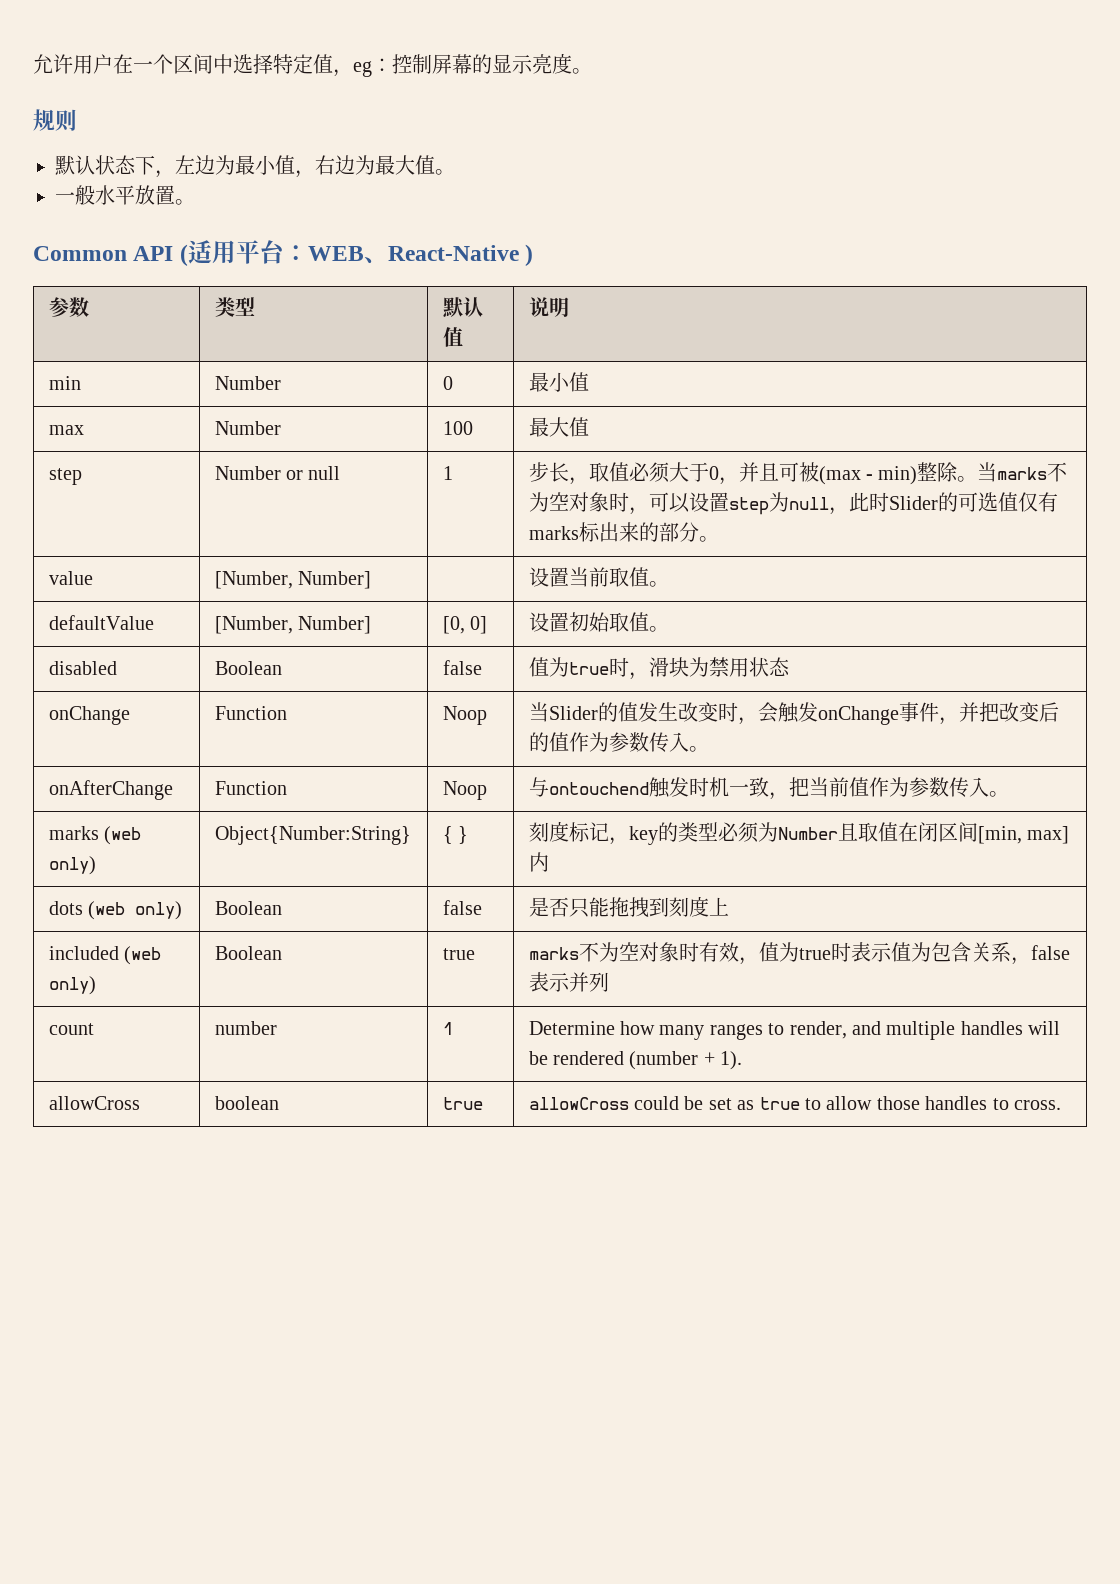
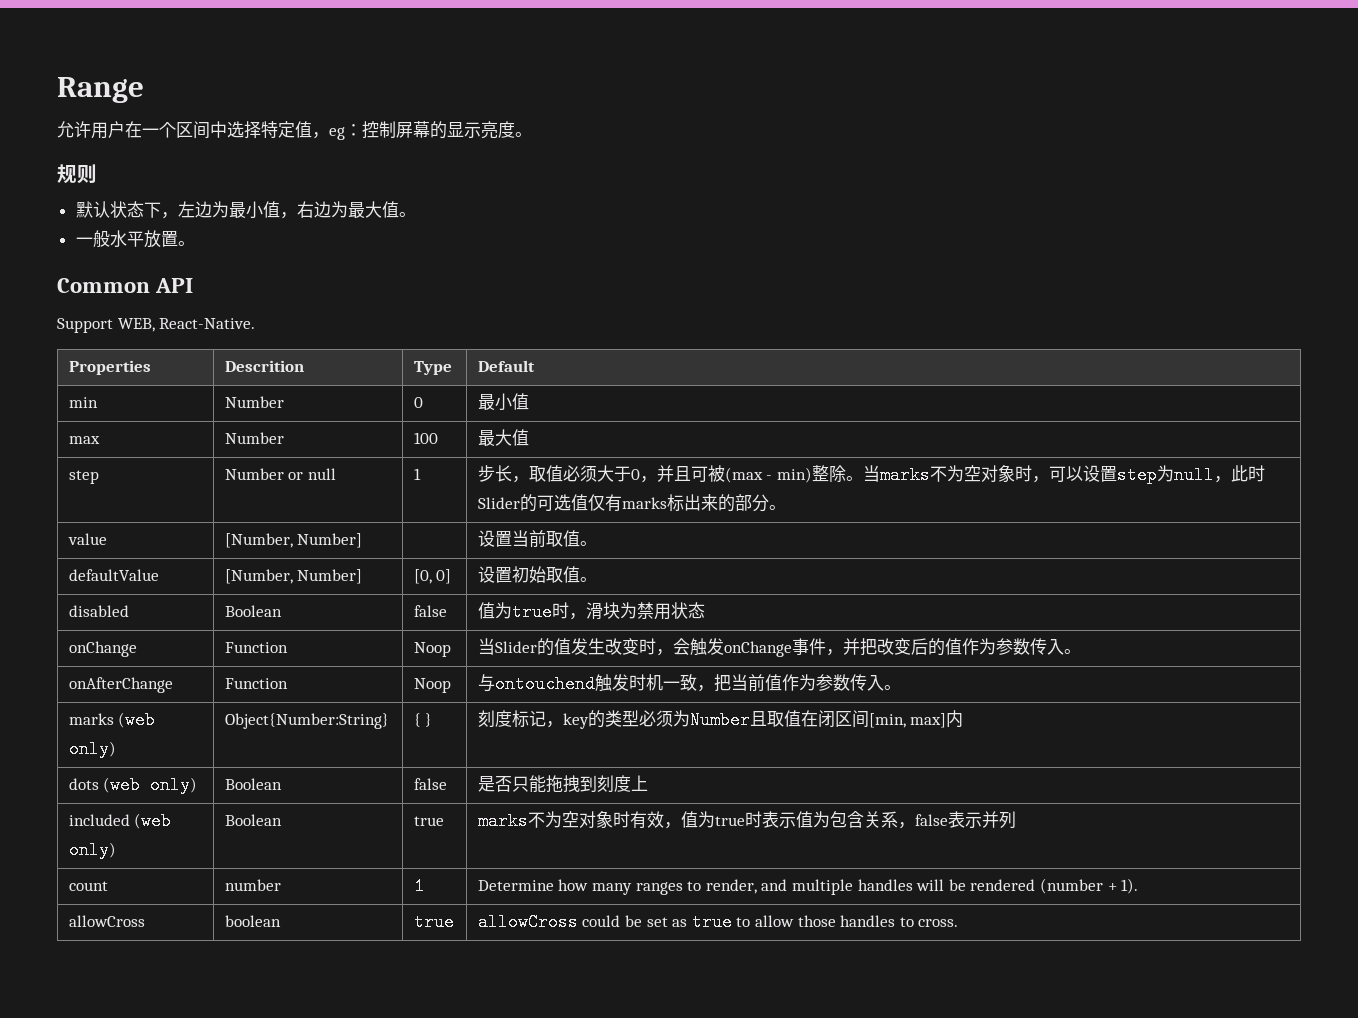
+ Range
- Common API (适用平台：WEB、React-Native )
- 参数 | 类型 | 默认值 | 说明
+ Common API
+ Support WEB, React-Native.
+ Properties | Descrition | Type | Default

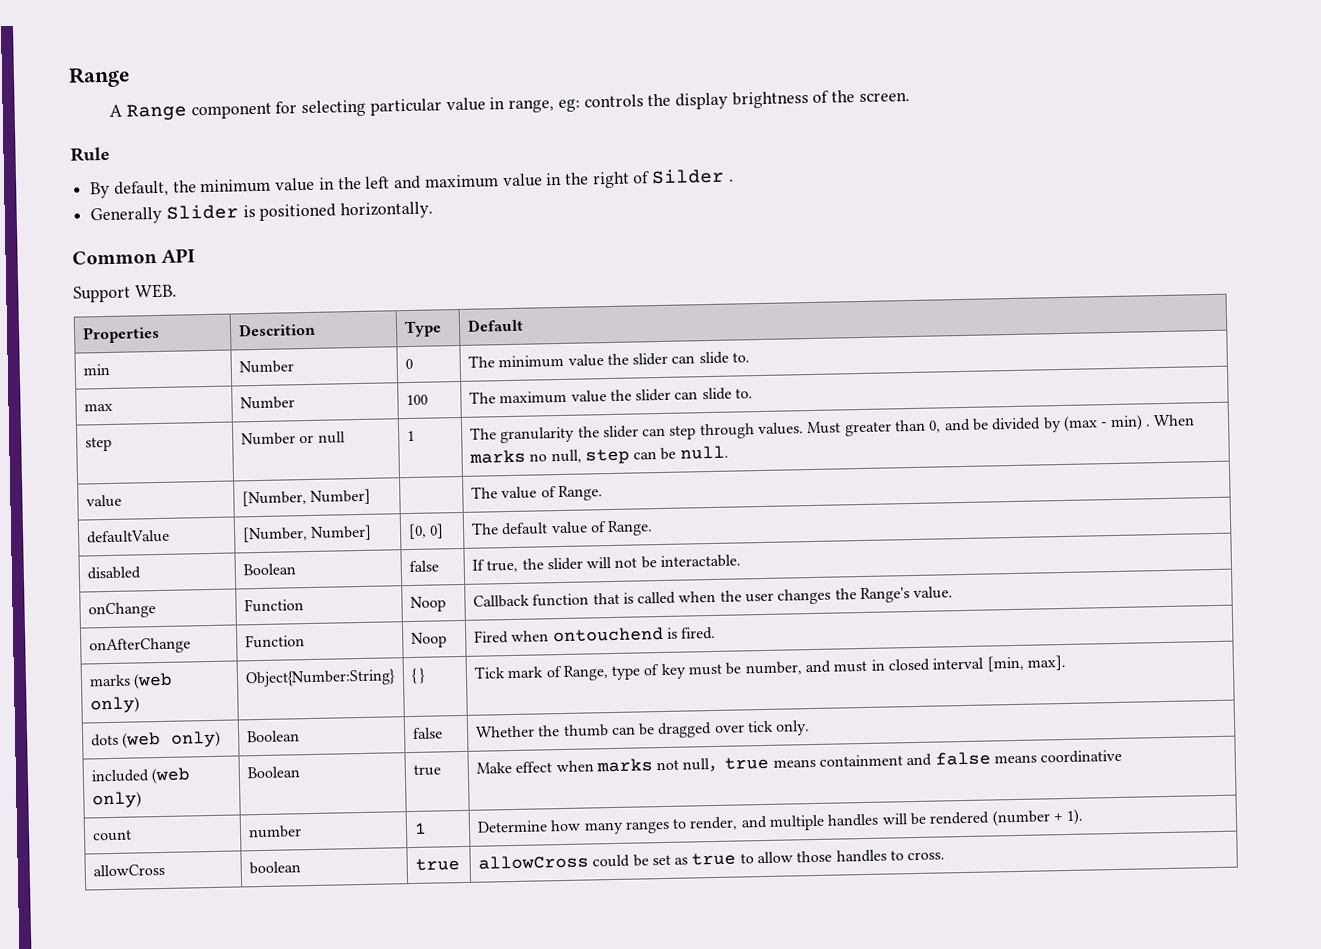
- 允许用户在一个区间中选择特定值，eg：控制屏幕的显示亮度。
- 规则
- 默认状态下，左边为最小值，右边为最大值。
- 一般水平放置。
+ A Range component for selecting particular value in range, eg: controls the display brightness of the screen.
+ Rule
+ By default, the minimum value in the left and maximum value in the right of Silder .
+ Generally Slider is positioned horizontally.
- Support WEB, React-Native.
+ Support WEB.
- min | Number | 0 | 最小值
- max | Number | 100 | 最大值
+ min | Number | 0 | The minimum value the slider can slide to.
+ max | Number | 100 | The maximum value the slider can slide to.
- step | Number or null | 1 | 步长，取值必须大于0，并且可被(max - min)整除。当marks不为空对象时，可以设置step为null，此时Slider的可选值仅有marks标出来的部分。
+ step | Number or null | 1 | The granularity the slider can step through values. Must greater than 0, and be divided by (max - min) . When marks no null, step can be null.
- value | [Number, Number] | | 设置当前取值。
+ value | [Number, Number] | | The value of Range.
- defaultValue | [Number, Number] | [0, 0] | 设置初始取值。
- disabled | Boolean | false | 值为true时，滑块为禁用状态
- onChange | Function | Noop | 当Slider的值发生改变时，会触发onChange事件，并把改变后的值作为参数传入。
- onAfterChange | Function | Noop | 与ontouchend触发时机一致，把当前值作为参数传入。
+ defaultValue | [Number, Number] | [0, 0] | The default value of Range.
+ disabled | Boolean | false | If true, the slider will not be interactable.
+ onChange | Function | Noop | Callback function that is called when the user changes the Range's value.
+ onAfterChange | Function | Noop | Fired when ontouchend is fired.
- marks (web only) | Object{Number:String} | { } | 刻度标记，key的类型必须为Number且取值在闭区间[min, max]内
+ marks (web only) | Object{Number:String} | { } | Tick mark of Range, type of key must be number, and must in closed interval [min, max].
- dots (web only) | Boolean | false | 是否只能拖拽到刻度上
+ dots (web only) | Boolean | false | Whether the thumb can be dragged over tick only.
- included (web only) | Boolean | true | marks不为空对象时有效，值为true时表示值为包含关系，false表示并列
+ included (web only) | Boolean | true | Make effect when marks not null，true means containment and false means coordinative

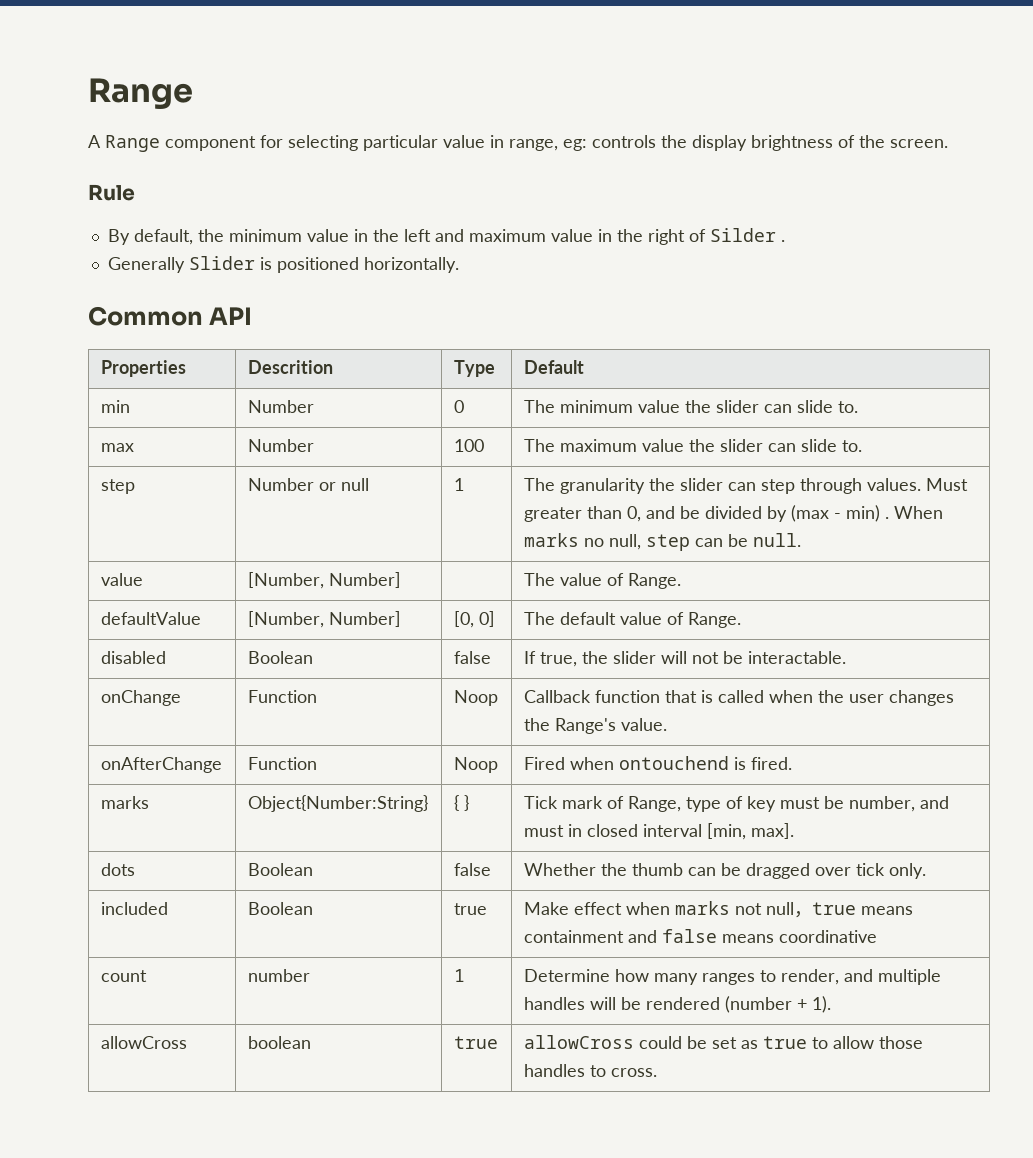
- Support WEB.
- marks (web only) | Object{Number:String} | { } | Tick mark of Range, type of key must be number, and must in closed interval [min, max].
+ marks | Object{Number:String} | { } | Tick mark of Range, type of key must be number, and must in closed interval [min, max].
- dots (web only) | Boolean | false | Whether the thumb can be dragged over tick only.
+ dots | Boolean | false | Whether the thumb can be dragged over tick only.
- included (web only) | Boolean | true | Make effect when marks not null，true means containment and false means coordinative
+ included | Boolean | true | Make effect when marks not null，true means containment and false means coordinative

